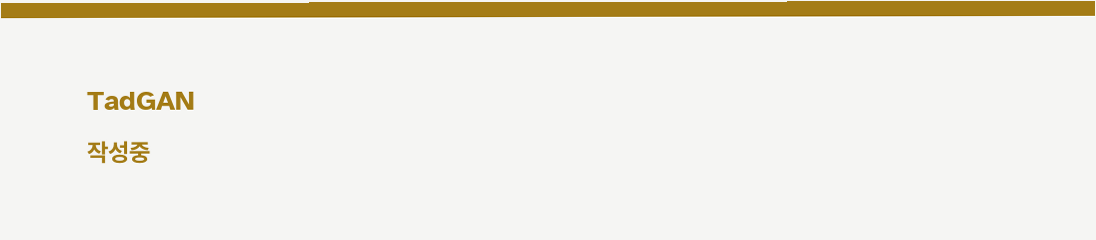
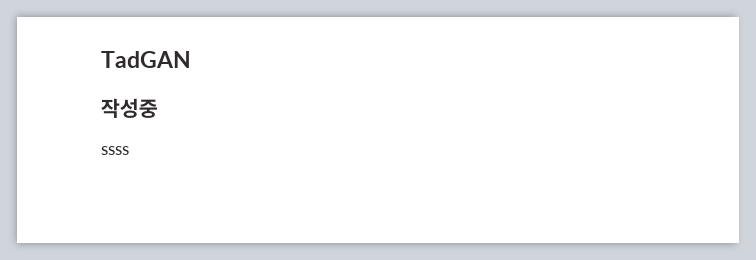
+ ssss

